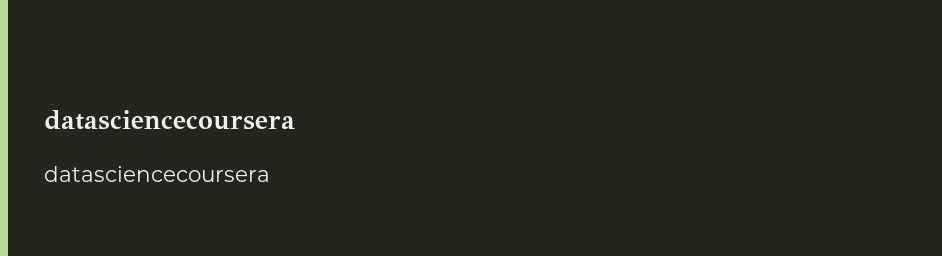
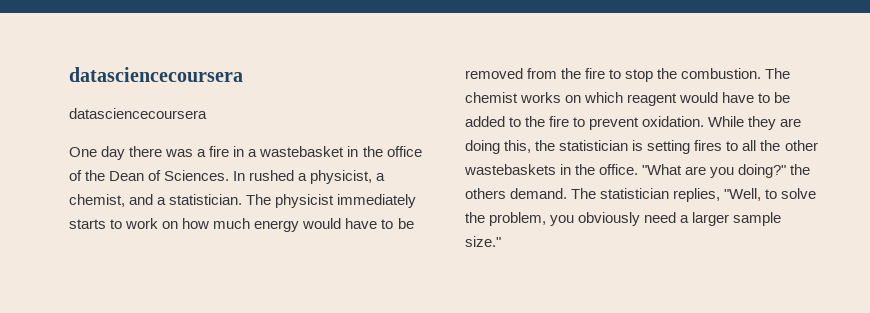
+ One day there was a fire in a wastebasket in the office of the Dean of Sciences. In rushed a physicist, a chemist, and a statistician. The physicist immediately starts to work on how much energy would have to be removed from the fire to stop the combustion. The chemist works on which reagent would have to be added to the fire to prevent oxidation. While they are doing this, the statistician is setting fires to all the other wastebaskets in the office. "What are you doing?" the others demand. The statistician replies, "Well, to solve the problem, you obviously need a larger sample size."

